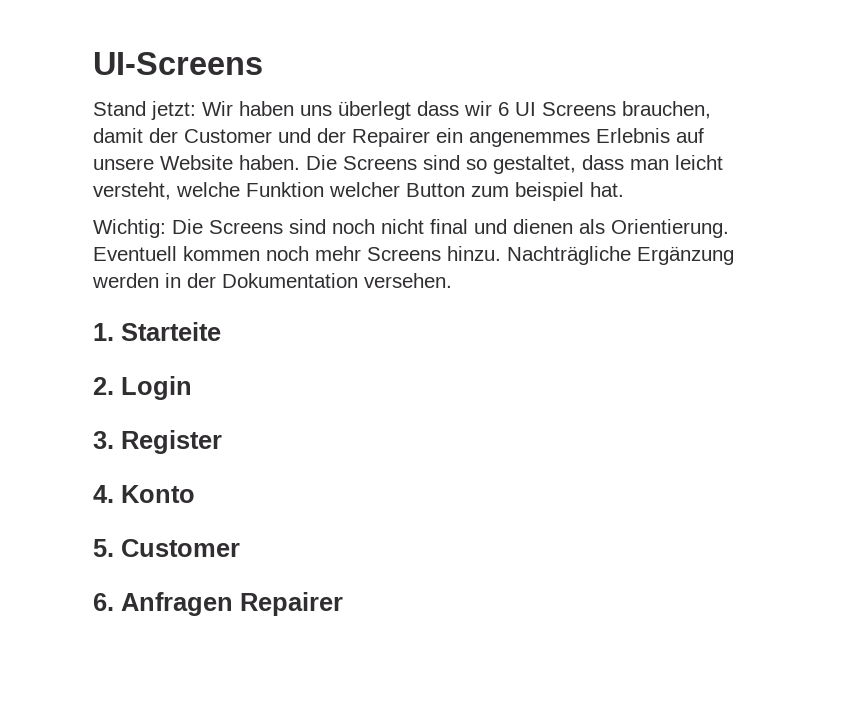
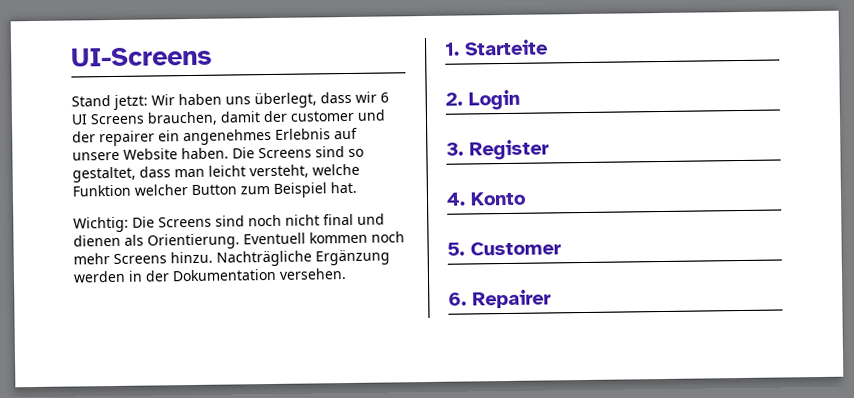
- Stand jetzt: Wir haben uns überlegt dass wir 6 UI Screens brauchen, damit der Customer und der Repairer ein angenemmes Erlebnis auf unsere Website haben.
+ Stand jetzt: Wir haben uns überlegt, dass wir 6 UI Screens brauchen, damit der customer und der repairer ein angenehmes Erlebnis auf unsere Website haben.
- Die Screens sind so gestaltet, dass man leicht versteht, welche Funktion welcher Button zum beispiel hat.
+ Die Screens sind so gestaltet, dass man leicht versteht, welche Funktion welcher Button zum Beispiel hat.
- 6. Anfragen Repairer
+ 6. Repairer

